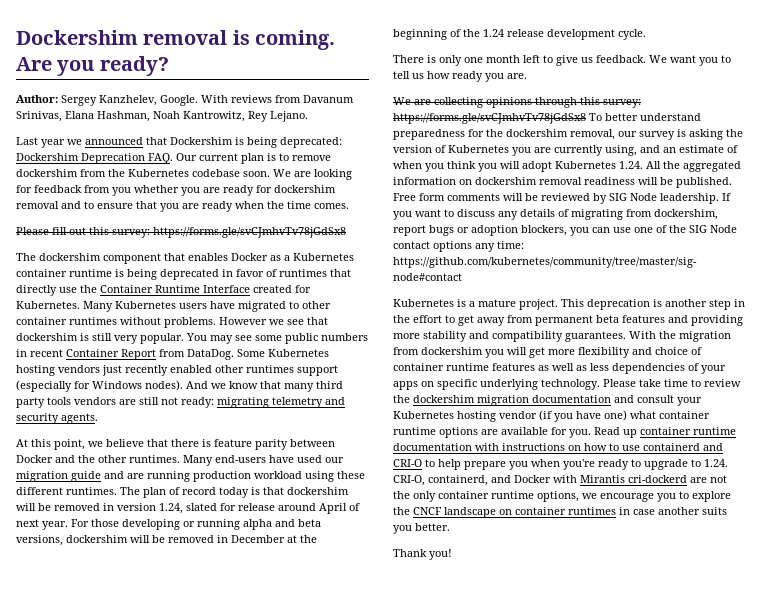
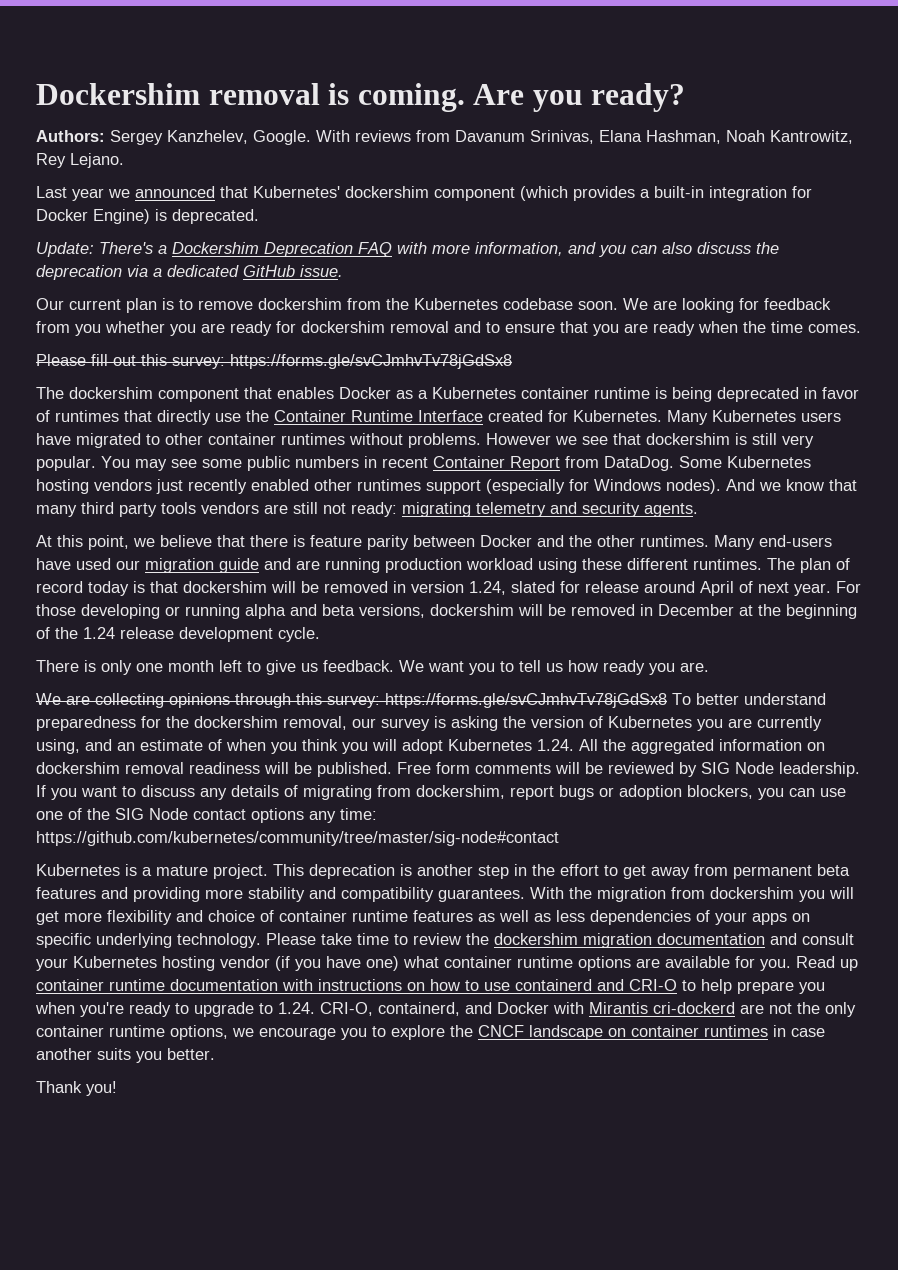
- Author: Sergey Kanzhelev, Google.
+ Authors: Sergey Kanzhelev, Google.
- Last year we announced that Dockershim is being deprecated: Dockershim Deprecation FAQ. Our current plan is to remove dockershim from the Kubernetes codebase soon.
+ Last year we announced that Kubernetes' dockershim component (which provides a built-in integration for Docker Engine) is deprecated.
+ Update: There's a Dockershim Deprecation FAQ with more information, and you can also discuss the deprecation via a dedicated GitHub issue.
+ Our current plan is to remove dockershim from the Kubernetes codebase soon.

